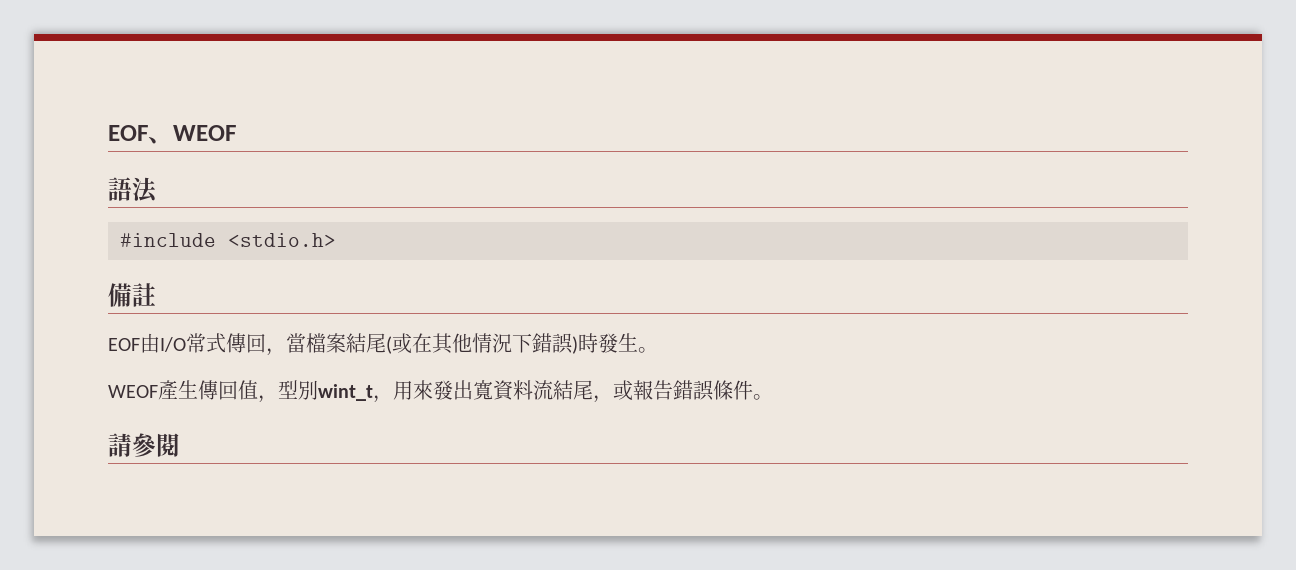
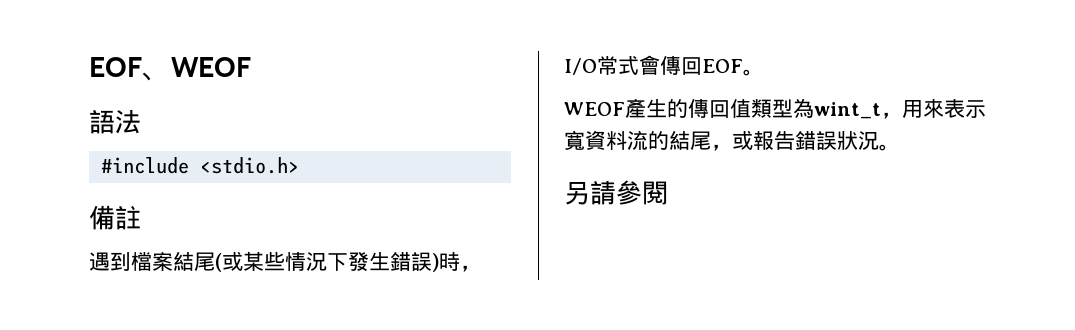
- EOF由I/O常式傳回，當檔案結尾(或在其他情況下錯誤)時發生。
+ 遇到檔案結尾(或某些情況下發生錯誤)時，I/O常式會傳回EOF。
- WEOF產生傳回值，型別wint_t，用來發出寬資料流結尾，或報告錯誤條件。
- 請參閱
+ WEOF產生的傳回值類型為wint_t，用來表示寬資料流的結尾，或報告錯誤狀況。
+ 另請參閱

